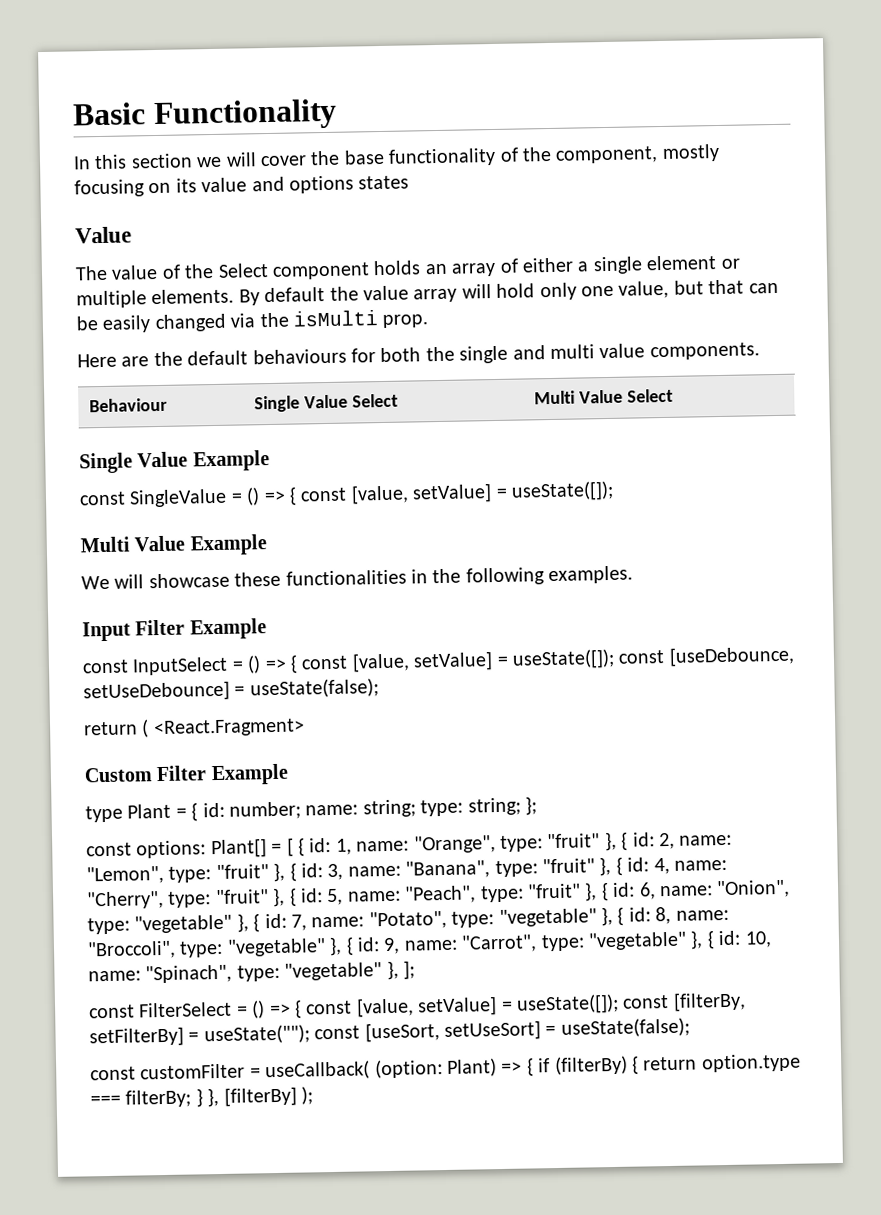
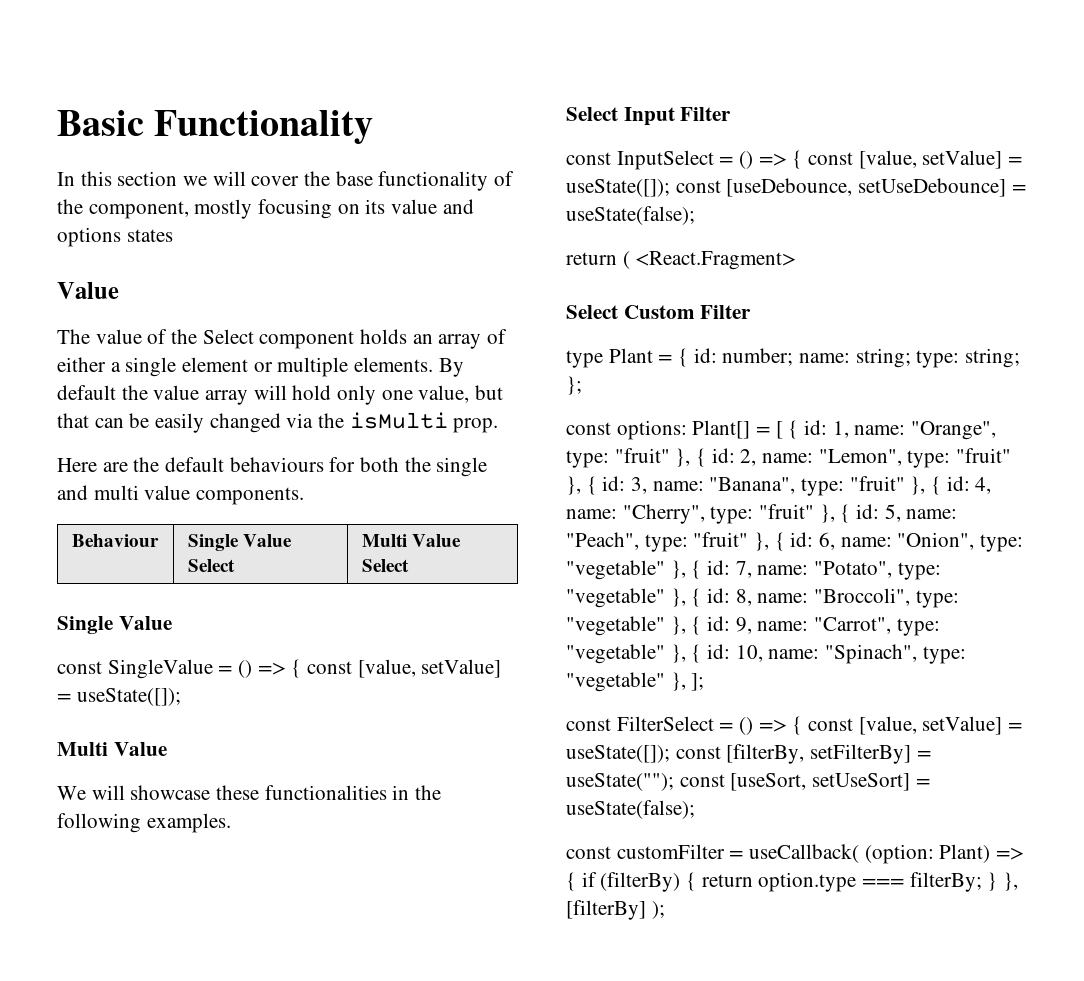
  Behaviour | Single Value Select | Multi Value Select
- Single Value Example
+ Single Value
  const SingleValue = () => { const [value, setValue] = useState([]);
- Multi Value Example
+ Multi Value
- Input Filter Example
+ Select Input Filter
- Custom Filter Example
+ Select Custom Filter

